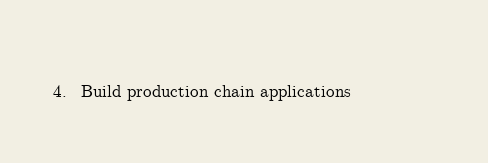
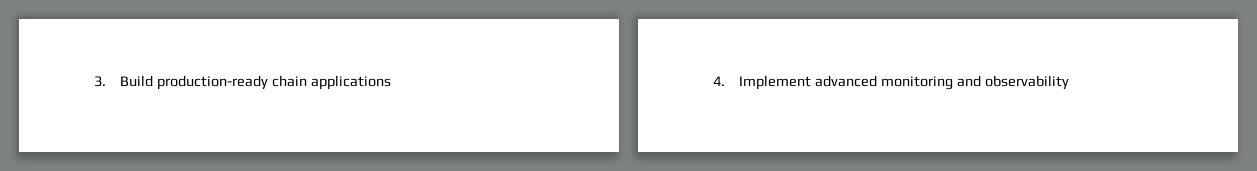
- 4. Build production chain applications
+ 3. Build production-ready chain applications
+ 4. Implement advanced monitoring and observability

